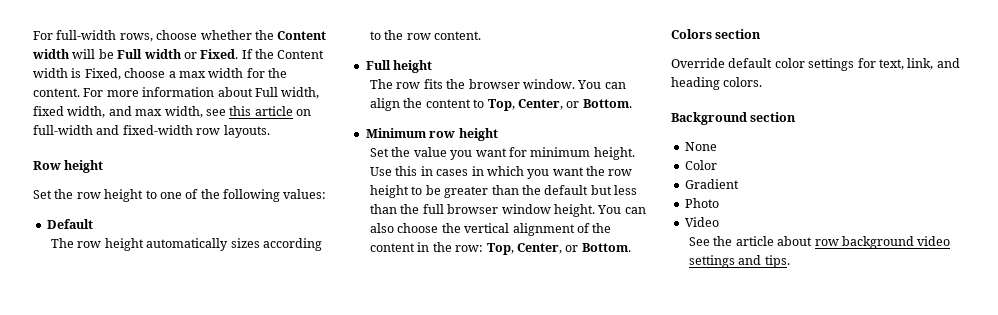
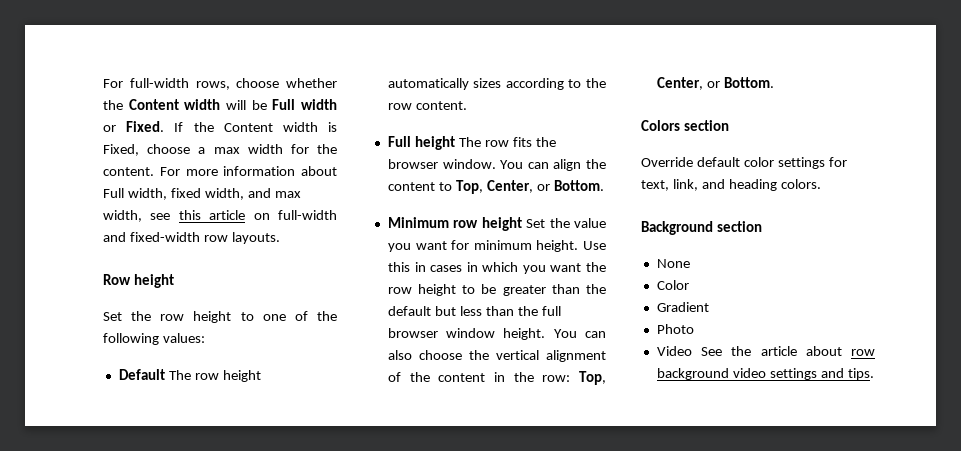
- Default
- The row height automatically sizes according to the row content.
+ Default The row height automatically sizes according to the row content.
- Full height
- The row fits the browser window.
+ Full height The row fits the browser window.
- Minimum row height
- Set the value you want for minimum height.
+ Minimum row height Set the value you want for minimum height.
- Video
- See the article about row background video settings and tips.
+ Video See the article about row background video settings and tips.

